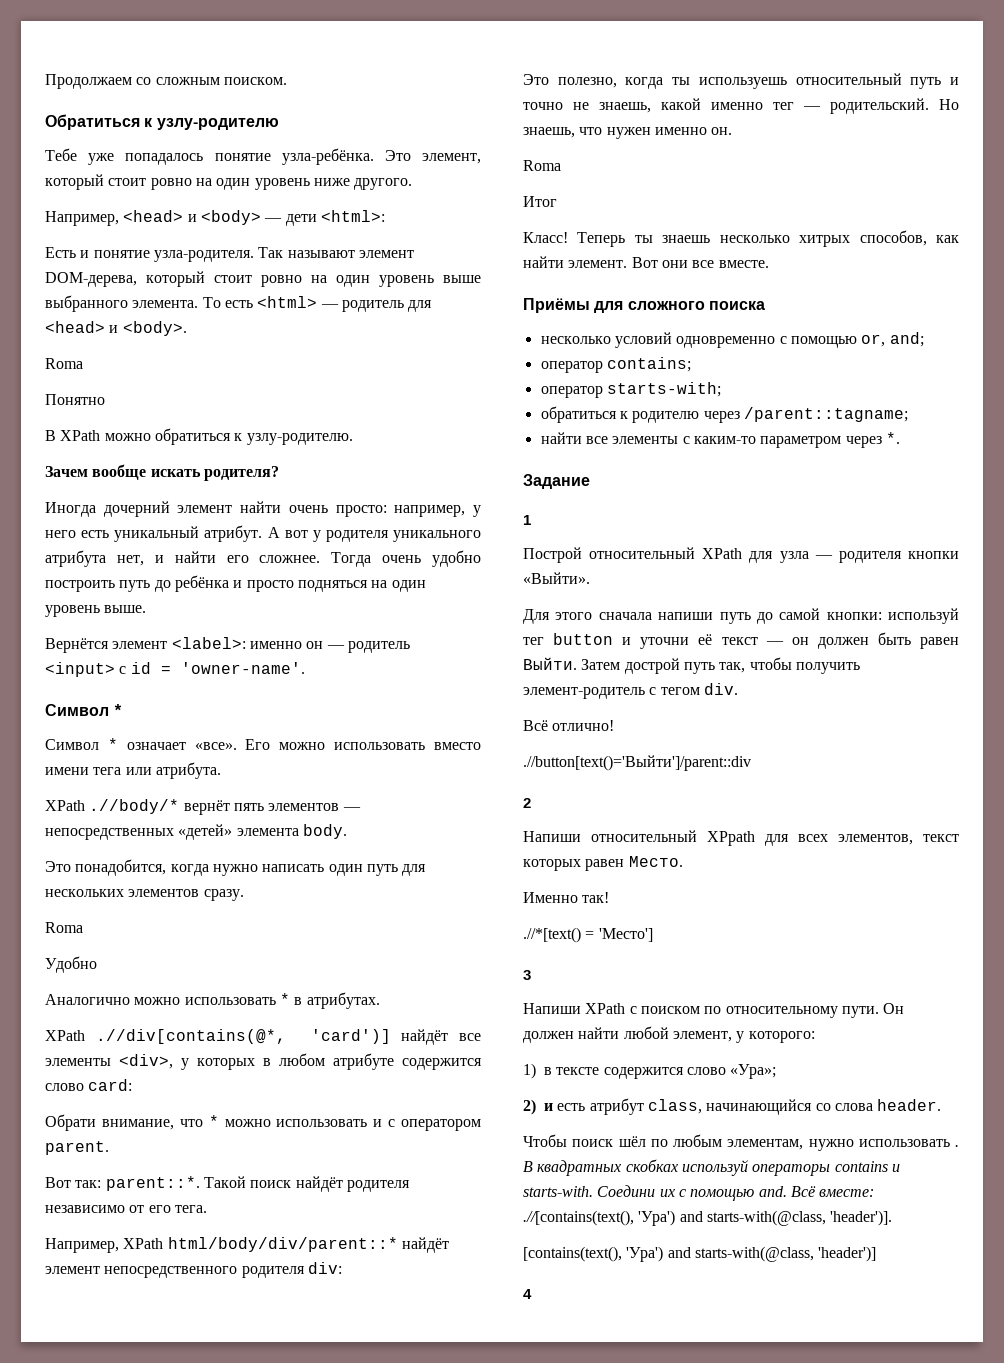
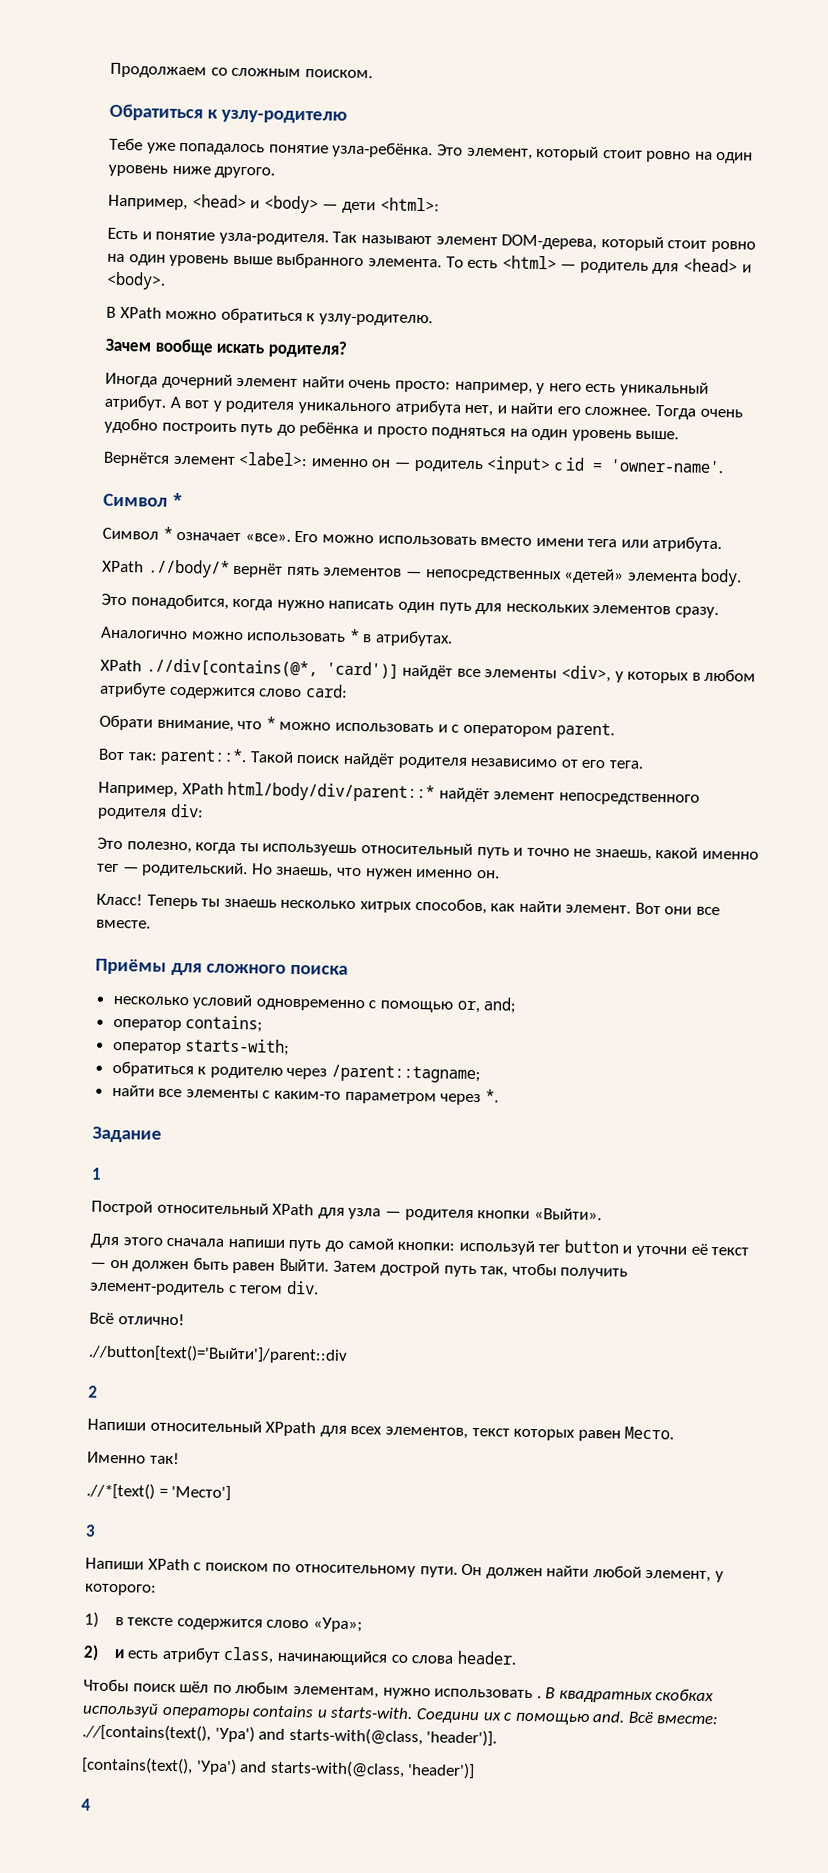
  То есть <html> — родитель для <head> и <body>.
- Roma
- Понятно
  Это понадобится, когда нужно написать один путь для нескольких элементов сразу.
- Roma
- Удобно
  Но знаешь, что нужен именно он.
- Roma
- Итог

